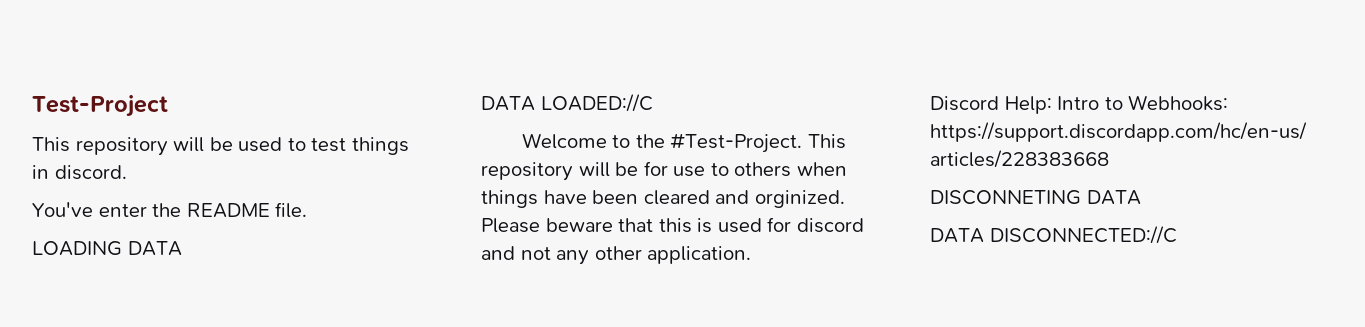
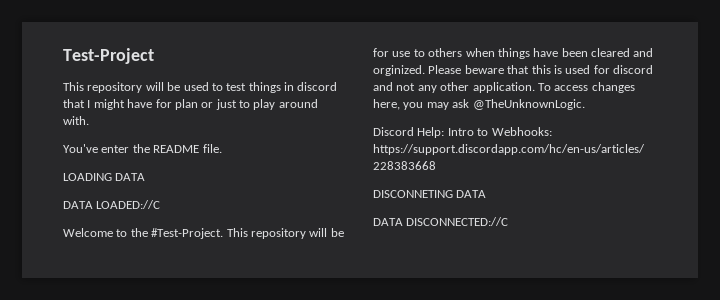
- This repository will be used to test things in discord.
+ This repository will be used to test things in discord that I might have for plan or just to play around with.
+ To access changes here, you may ask @TheUnknownLogic.

